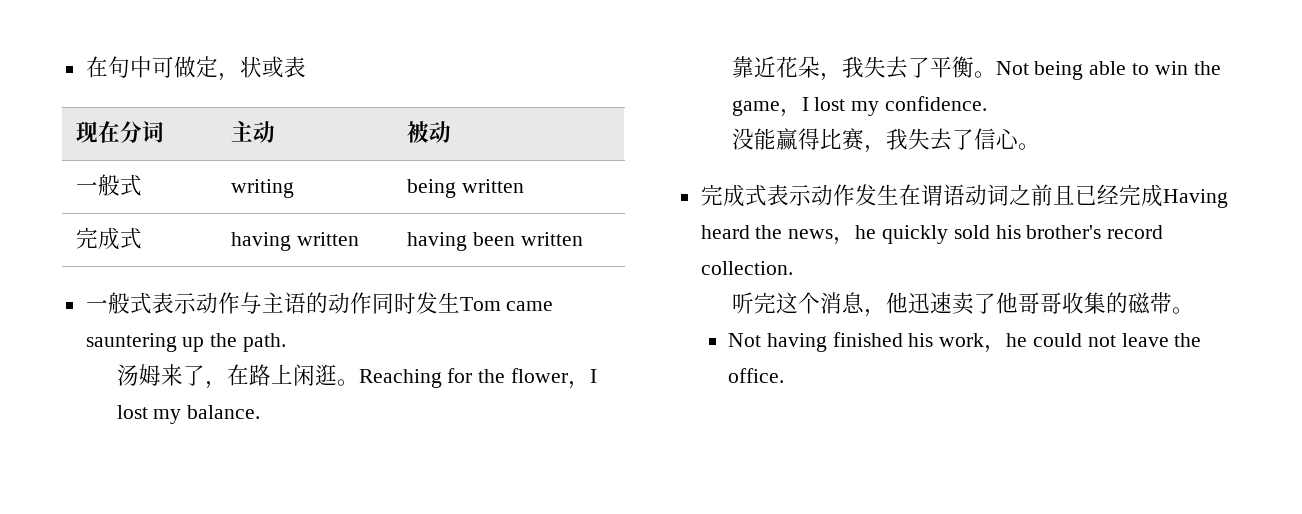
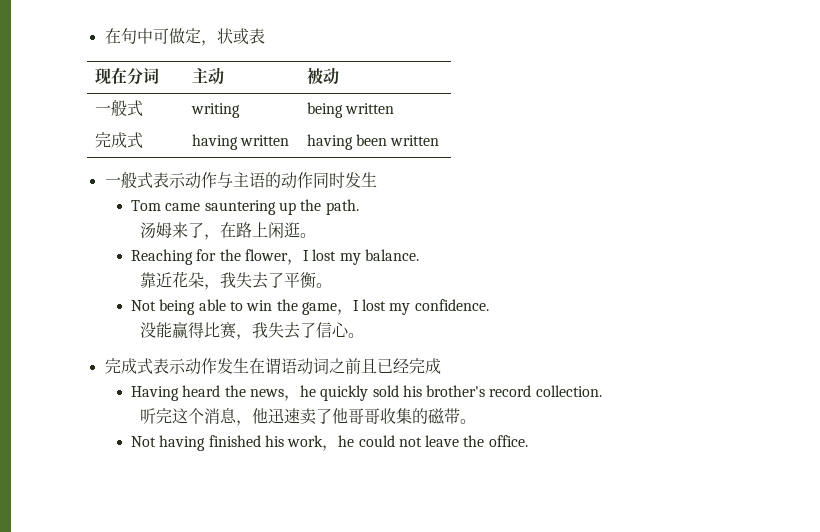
- 一般式表示动作与主语的动作同时发生Tom came sauntering up the path.
+ 一般式表示动作与主语的动作同时发生
+ Tom came sauntering up the path.
- 汤姆来了，在路上闲逛。Reaching for the flower，I lost my balance.
+ 汤姆来了，在路上闲逛。
+ Reaching for the flower，I lost my balance.
- 靠近花朵，我失去了平衡。Not being able to win the game，I lost my confidence.
+ 靠近花朵，我失去了平衡。
+ Not being able to win the game，I lost my confidence.
- 完成式表示动作发生在谓语动词之前且已经完成Having heard the news，he quickly sold his brother's record collection.
+ 完成式表示动作发生在谓语动词之前且已经完成
+ Having heard the news，he quickly sold his brother's record collection.

